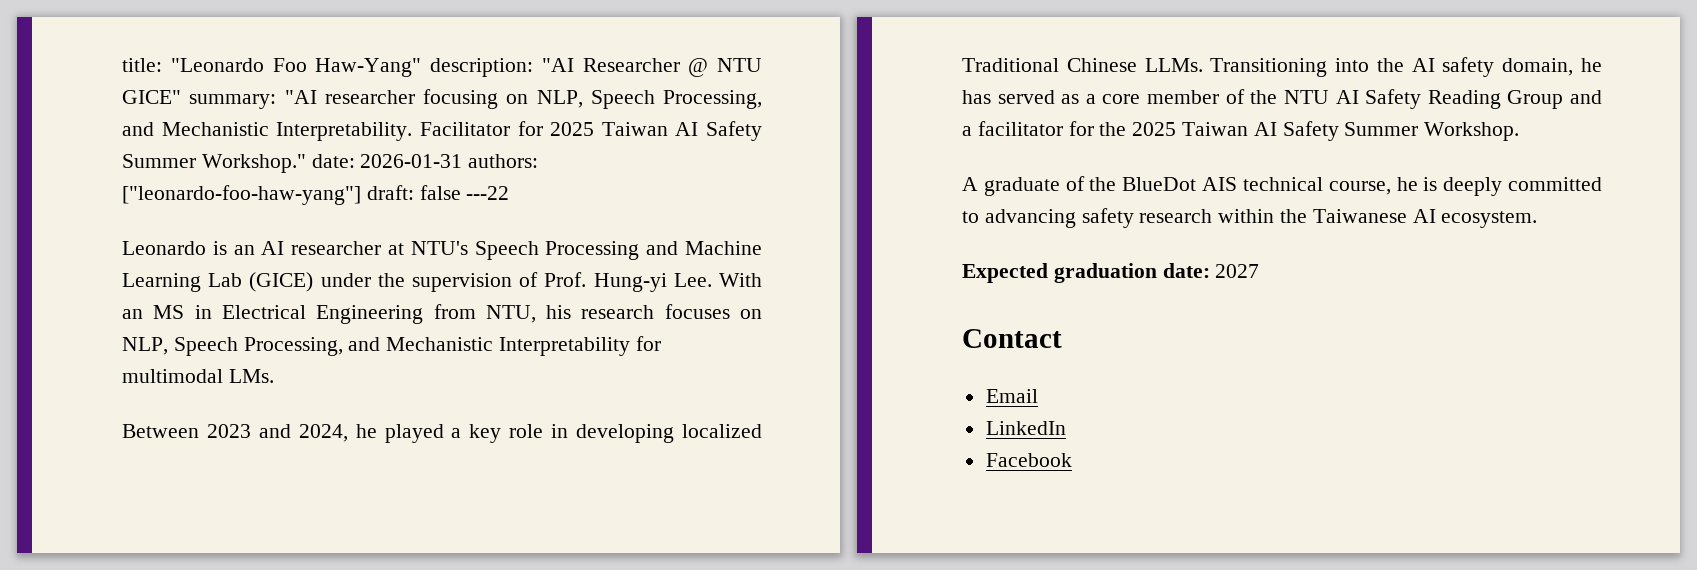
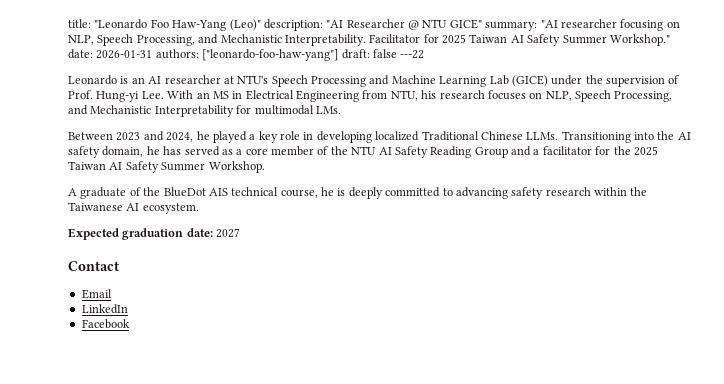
- title: "Leonardo Foo Haw-Yang" description: "AI Researcher @ NTU GICE" summary: "AI researcher focusing on NLP, Speech Processing, and Mechanistic Interpretability.
+ title: "Leonardo Foo Haw-Yang (Leo)" description: "AI Researcher @ NTU GICE" summary: "AI researcher focusing on NLP, Speech Processing, and Mechanistic Interpretability.

